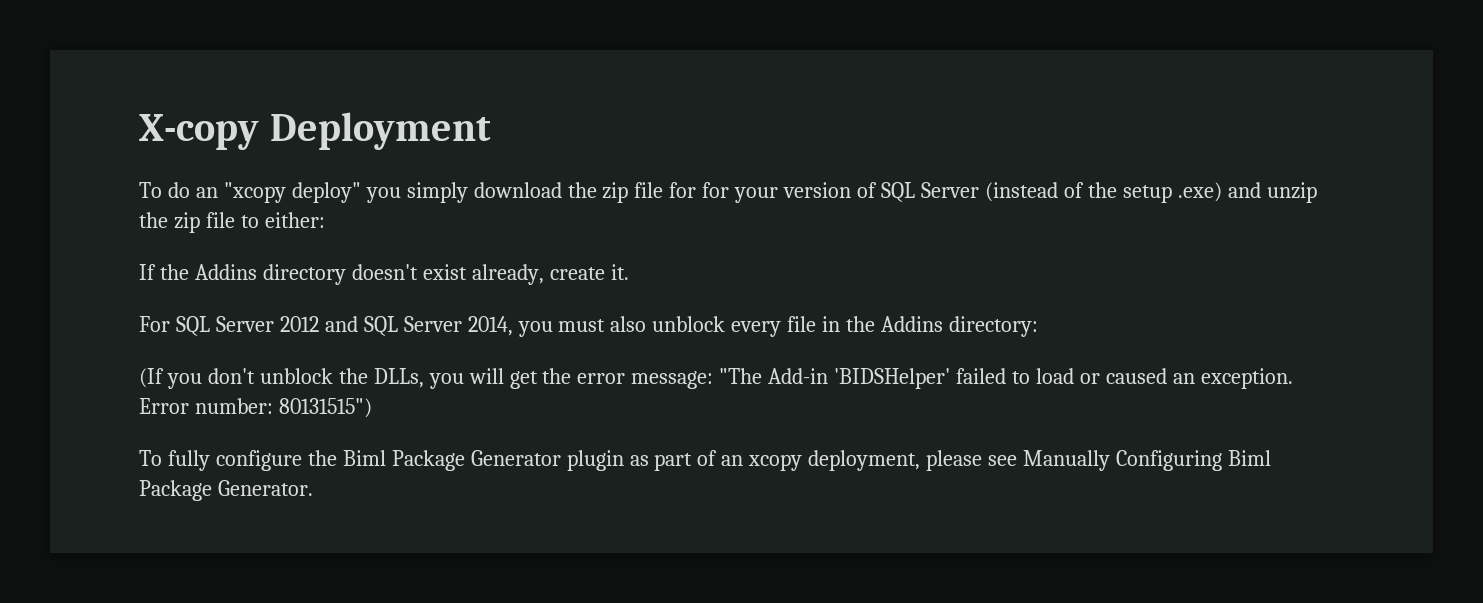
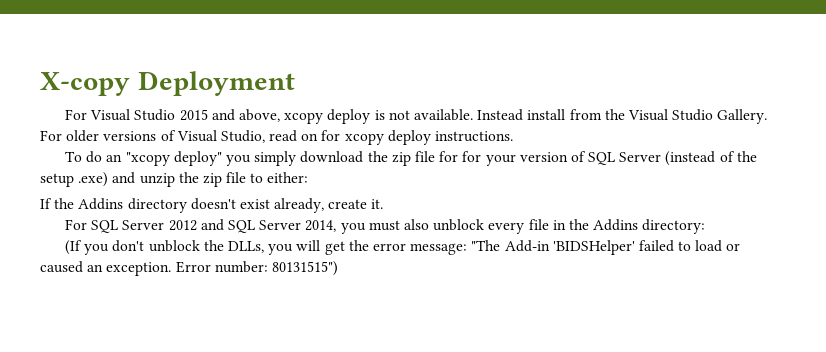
+ For Visual Studio 2015 and above, xcopy deploy is not available. Instead install from the Visual Studio Gallery. For older versions of Visual Studio, read on for xcopy deploy instructions.
- To fully configure the Biml Package Generator plugin as part of an xcopy deployment, please see Manually Configuring Biml Package Generator.

